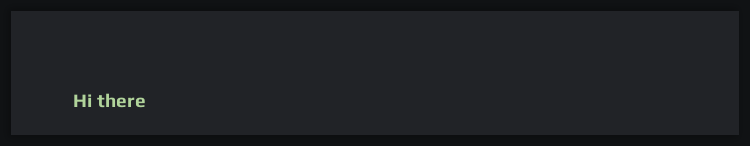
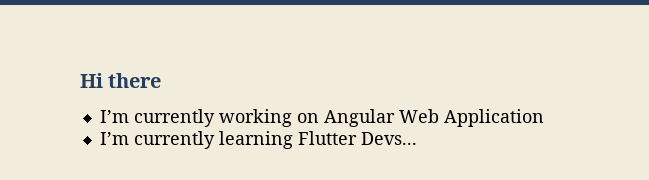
+ I’m currently working on Angular Web Application
+ I’m currently learning Flutter Devs...

